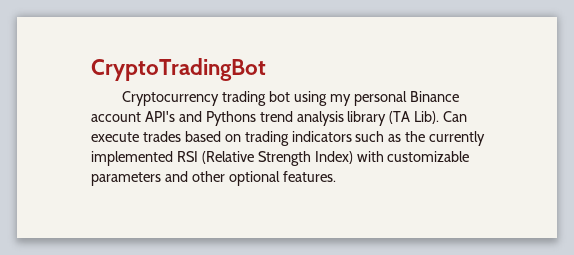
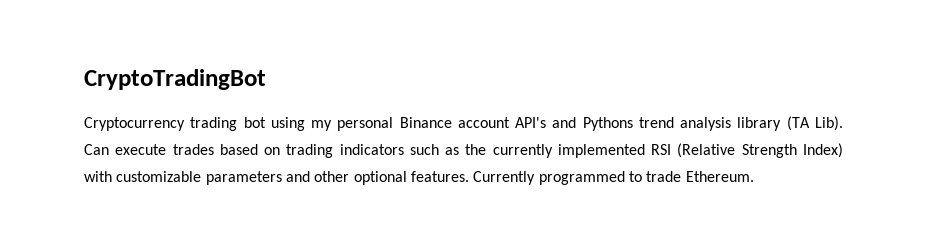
+ Currently programmed to trade Ethereum.

